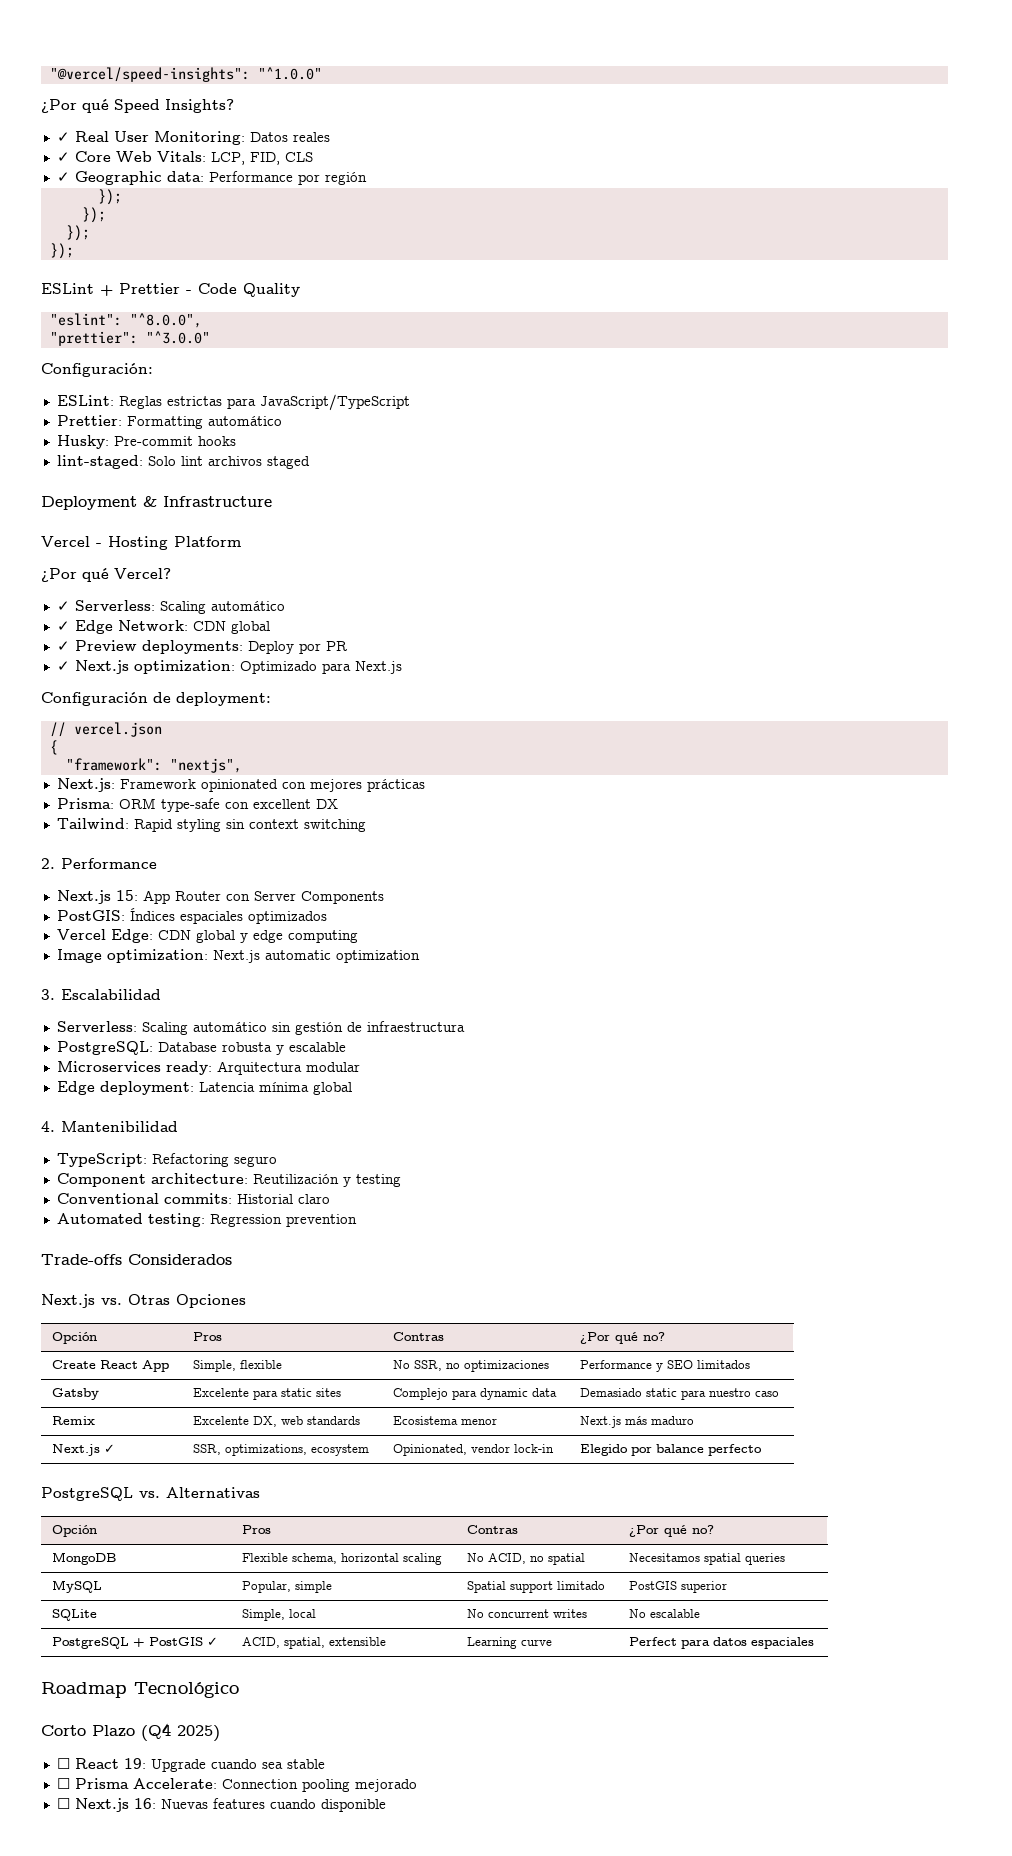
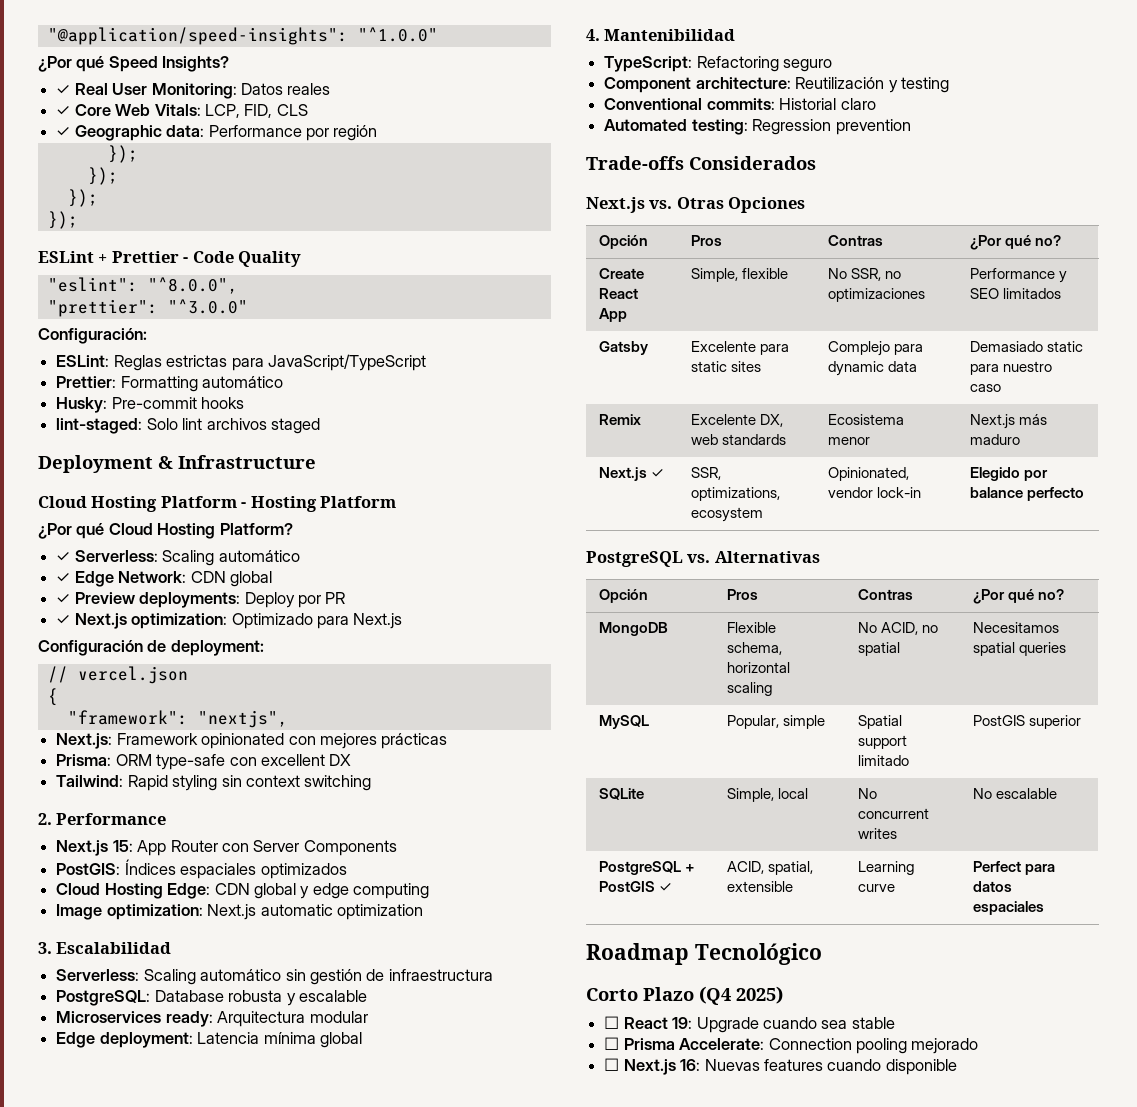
- "@vercel/speed-insights": "^1.0.0"
+ "@application/speed-insights": "^1.0.0"
- Vercel - Hosting Platform
+ Cloud Hosting Platform - Hosting Platform
- ¿Por qué Vercel?
+ ¿Por qué Cloud Hosting Platform?
- Vercel Edge: CDN global y edge computing
+ Cloud Hosting Edge: CDN global y edge computing

